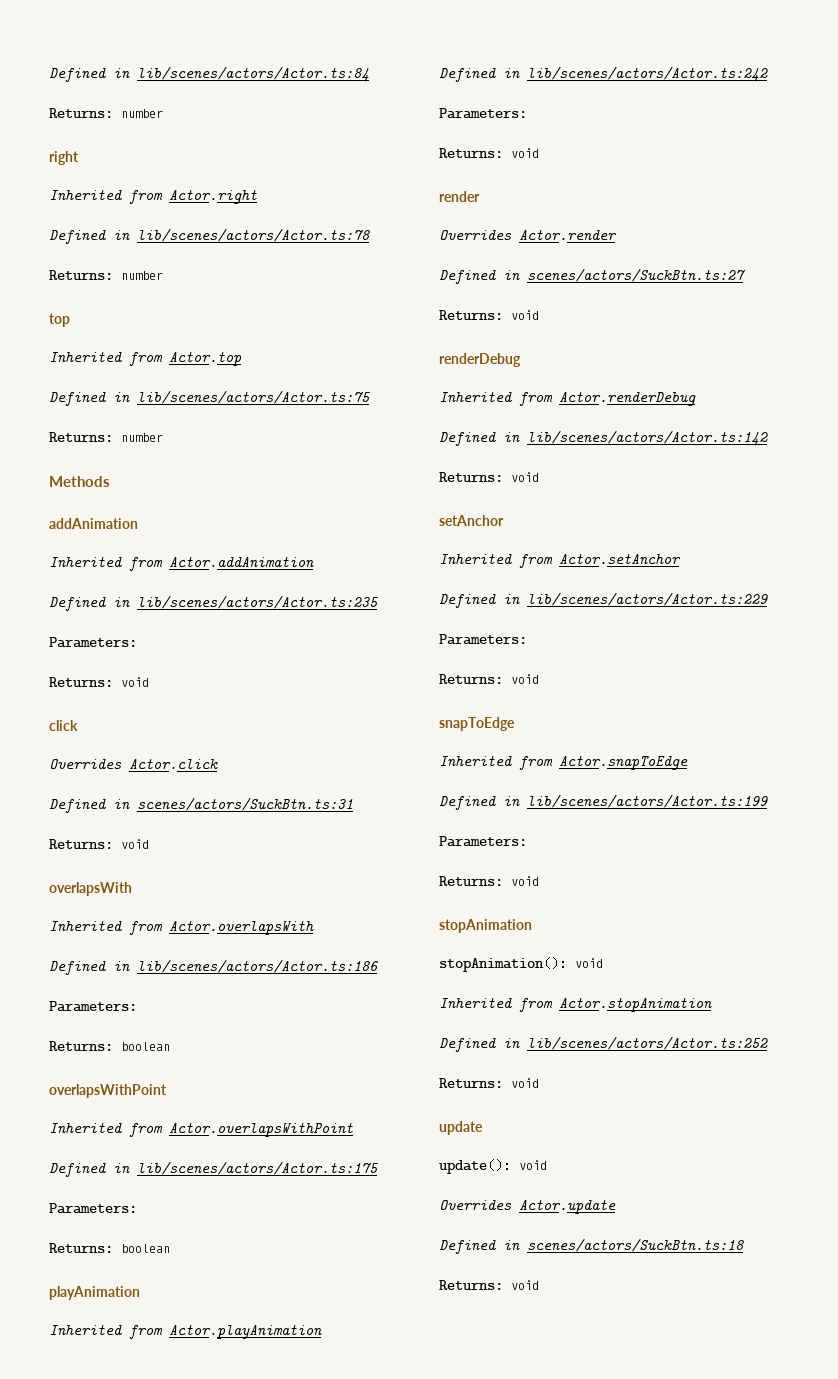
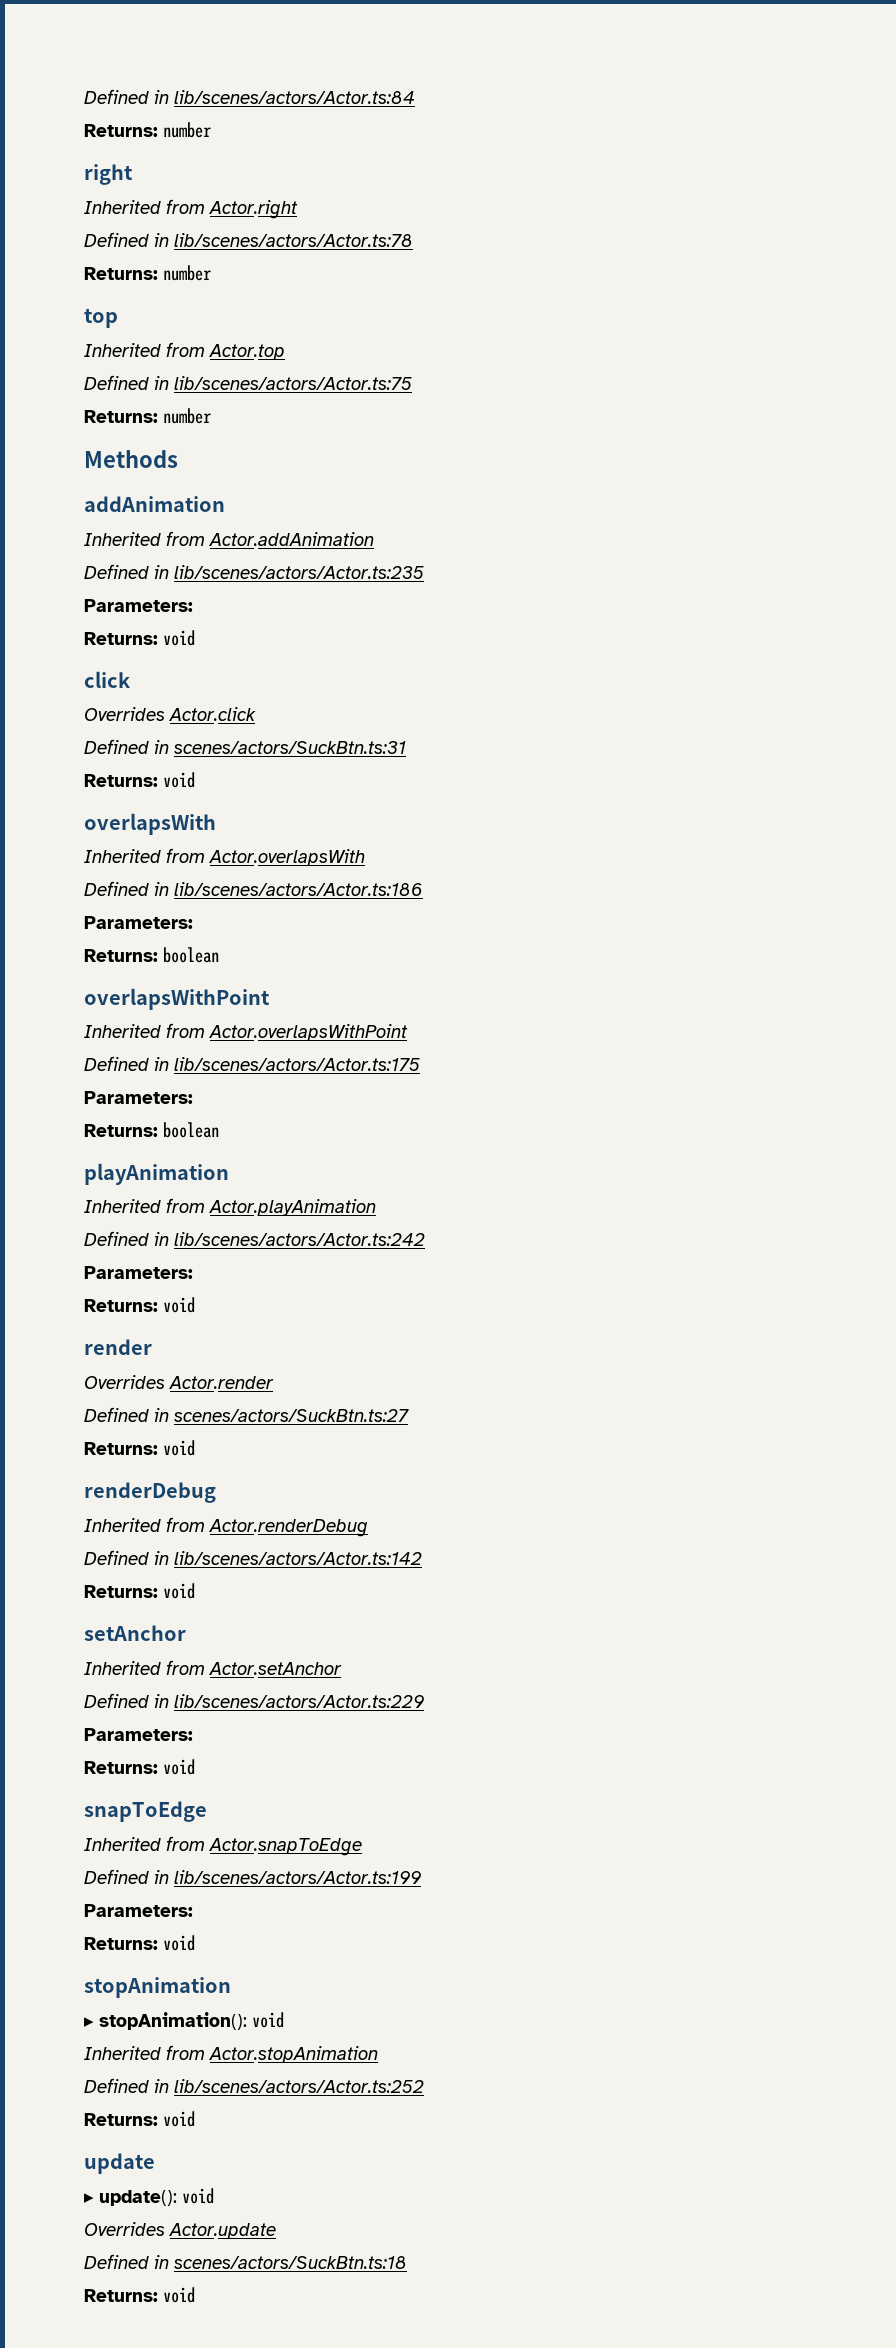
- stopAnimation(): void
+ ▸ stopAnimation(): void
- update(): void
+ ▸ update(): void

